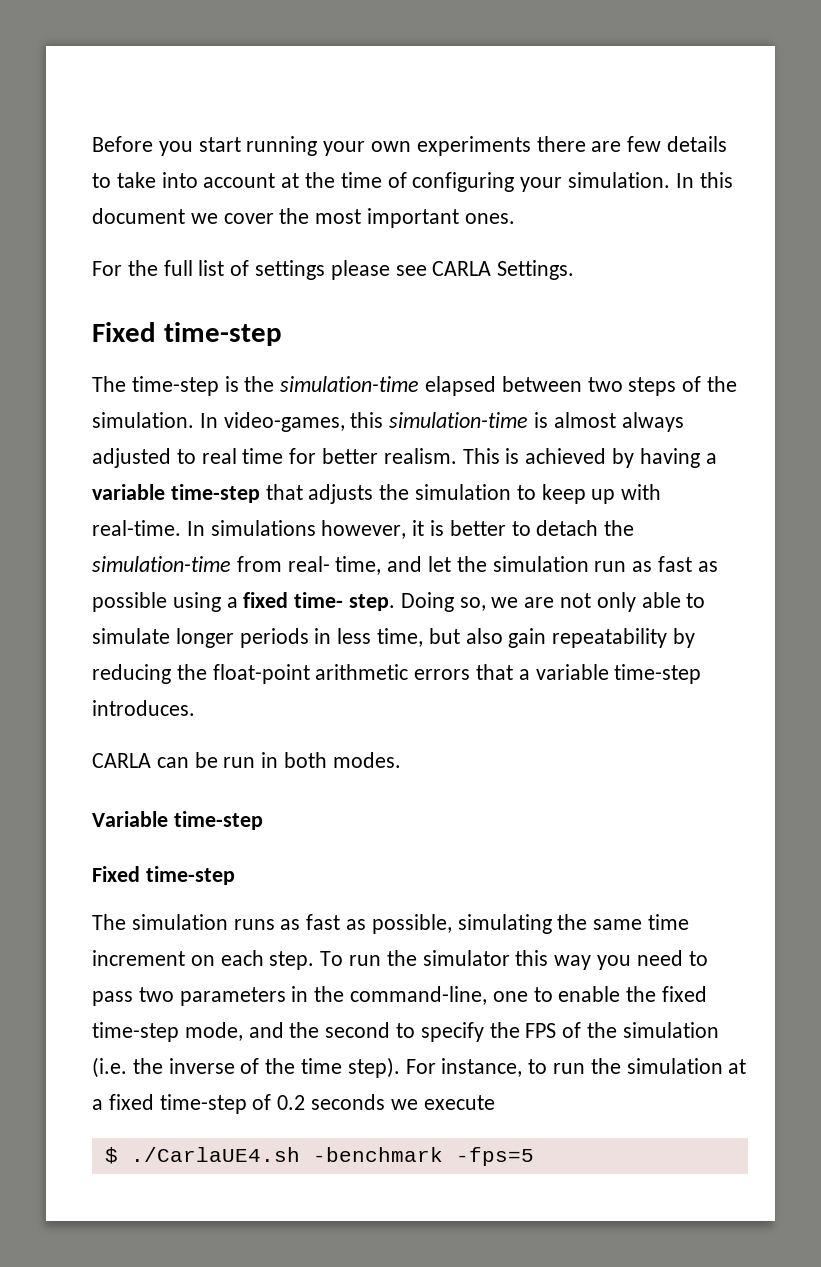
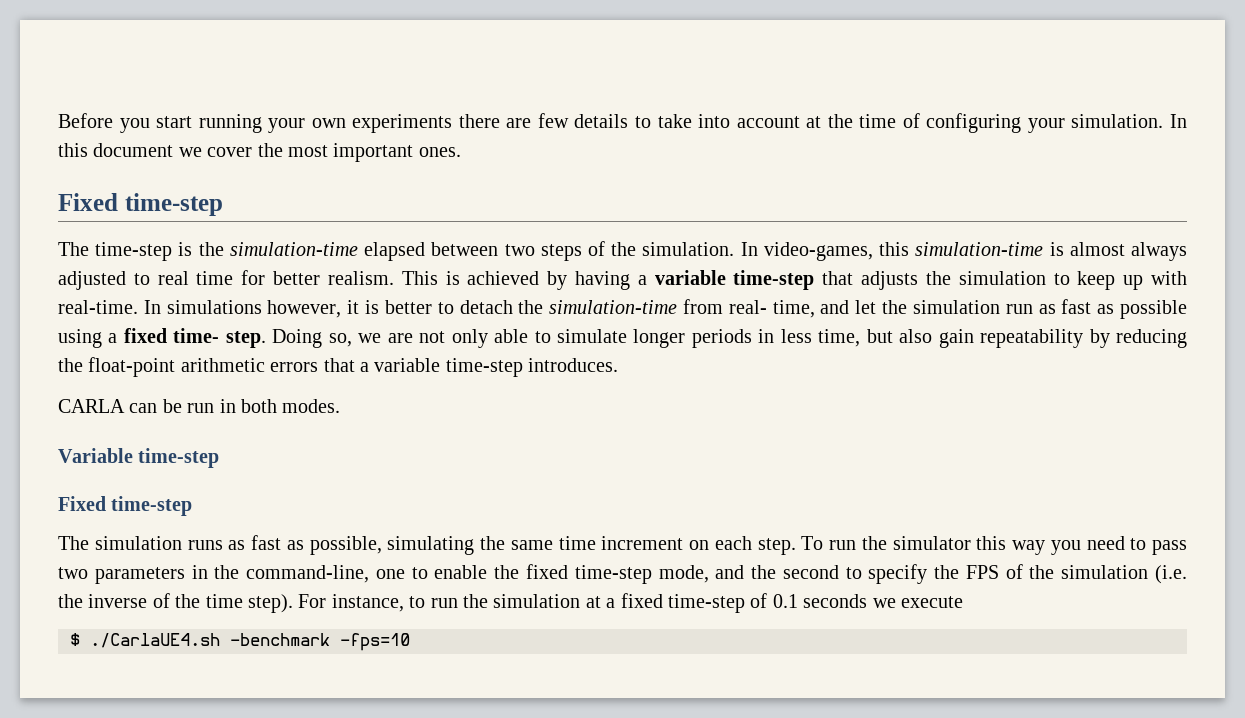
- For the full list of settings please see CARLA Settings.
- For instance, to run the simulation at a fixed time-step of 0.2 seconds we execute
+ For instance, to run the simulation at a fixed time-step of 0.1 seconds we execute
- $ ./CarlaUE4.sh -benchmark -fps=5
+ $ ./CarlaUE4.sh -benchmark -fps=10

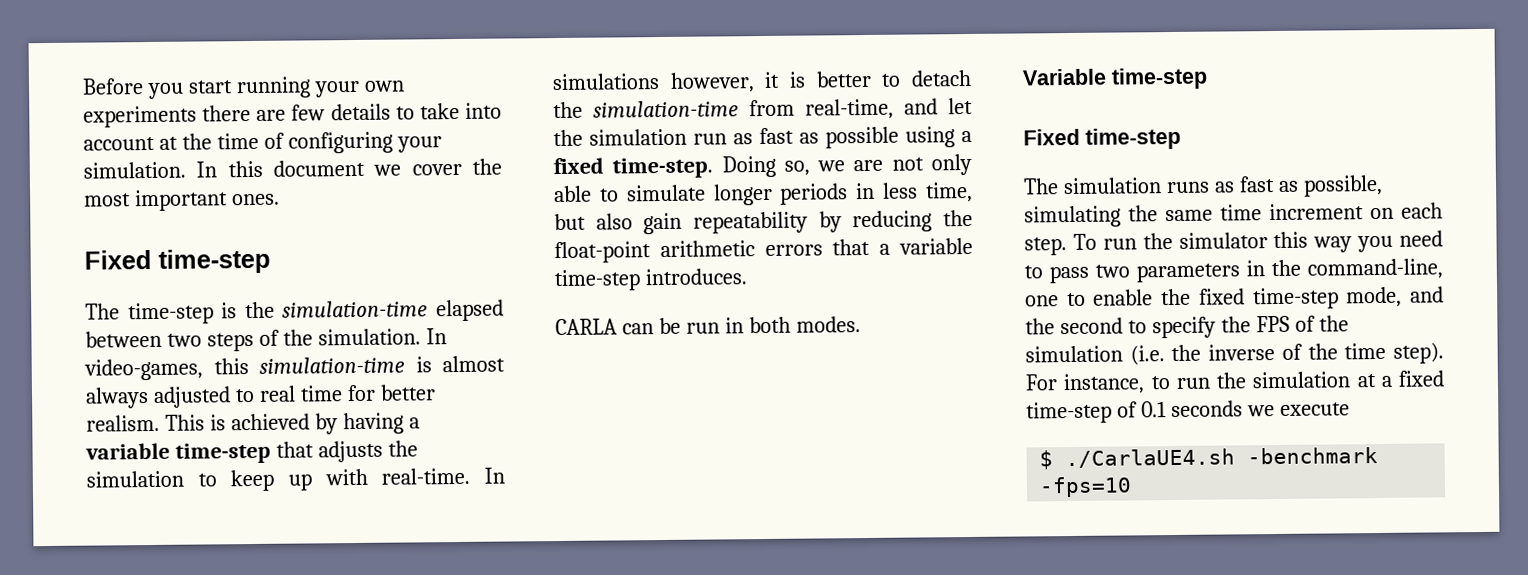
- In simulations however, it is better to detach the simulation-time from real- time, and let the simulation run as fast as possible using a fixed time- step.
+ In simulations however, it is better to detach the simulation-time from real-time, and let the simulation run as fast as possible using a fixed time-step.

